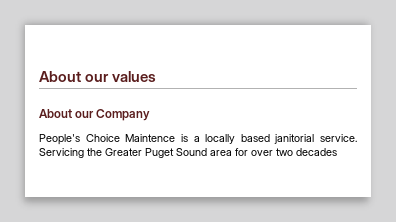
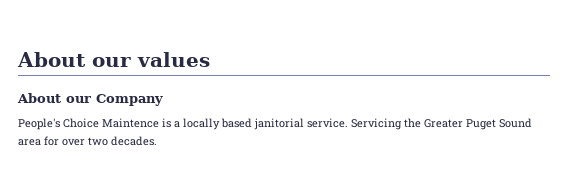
- Servicing the Greater Puget Sound area for over two decades
+ Servicing the Greater Puget Sound area for over two decades.

